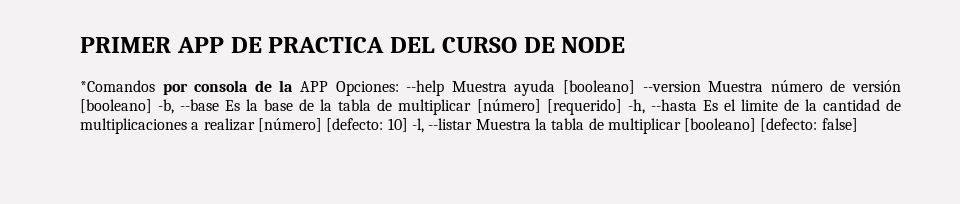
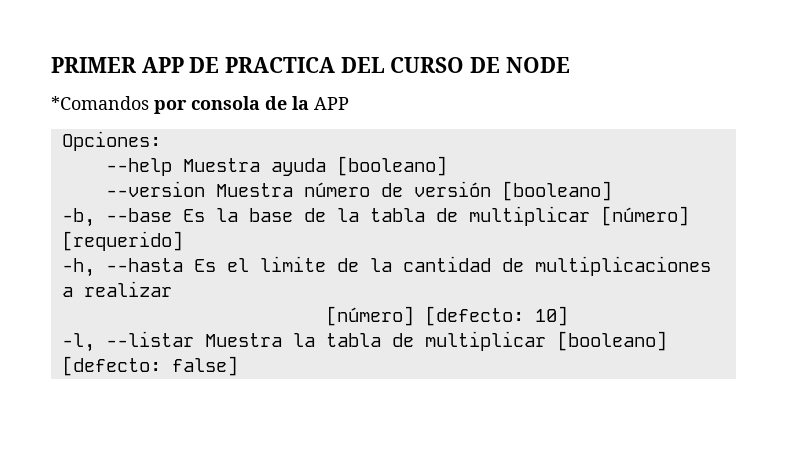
- *Comandos por consola de la APP Opciones: --help Muestra ayuda [booleano] --version Muestra número de versión [booleano] -b, --base Es la base de la tabla de multiplicar [número] [requerido] -h, --hasta Es el limite de la cantidad de multiplicaciones a realizar [número] [defecto: 10] -l, --listar Muestra la tabla de multiplicar [booleano] [defecto: false]
+ *Comandos por consola de la APP
+ Opciones:
+ --help Muestra ayuda [booleano]
+ --version Muestra número de versión [booleano]
+ -b, --base Es la base de la tabla de multiplicar [número] [requerido]
+ -h, --hasta Es el limite de la cantidad de multiplicaciones a realizar
+ [número] [defecto: 10]
+ -l, --listar Muestra la tabla de multiplicar [booleano] [defecto: false]

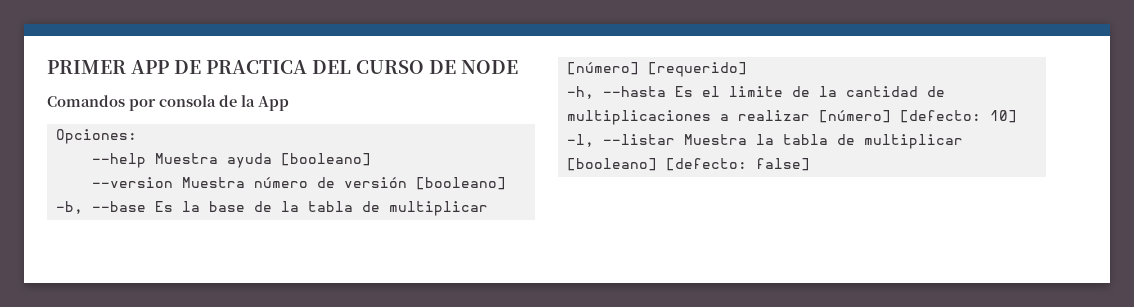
- *Comandos por consola de la APP
+ Comandos por consola de la App
- -h, --hasta Es el limite de la cantidad de multiplicaciones a realizar
- [número] [defecto: 10]
+ -h, --hasta Es el limite de la cantidad de multiplicaciones a realizar [número] [defecto: 10]

